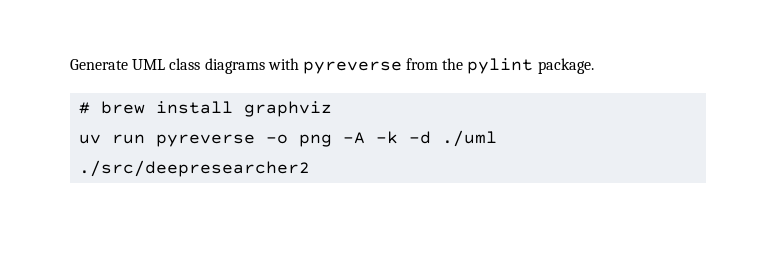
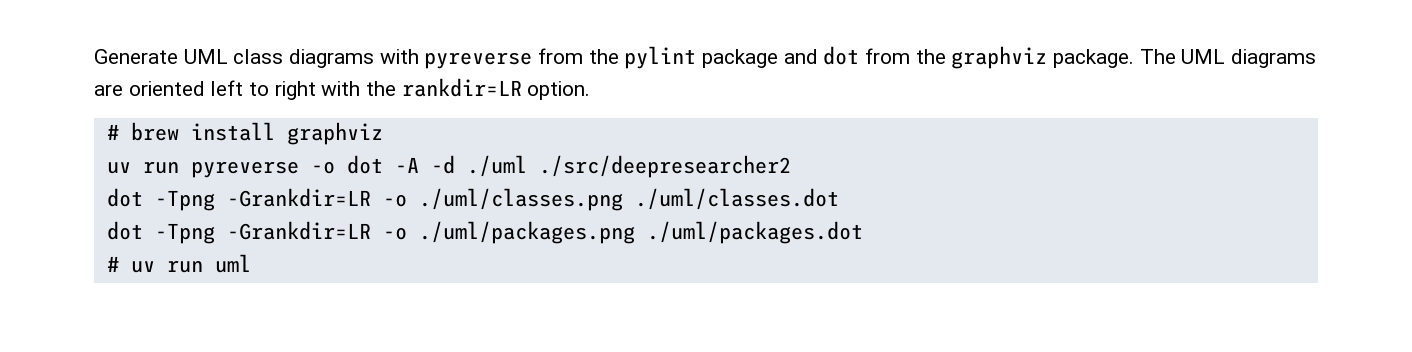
- Generate UML class diagrams with pyreverse from the pylint package.
+ Generate UML class diagrams with pyreverse from the pylint package and dot from the graphviz package. The UML diagrams are oriented left to right with the rankdir=LR option.
- uv run pyreverse -o png -A -k -d ./uml ./src/deepresearcher2
+ uv run pyreverse -o dot -A -d ./uml ./src/deepresearcher2
+ dot -Tpng -Grankdir=LR -o ./uml/classes.png ./uml/classes.dot
+ dot -Tpng -Grankdir=LR -o ./uml/packages.png ./uml/packages.dot
+ # uv run uml

